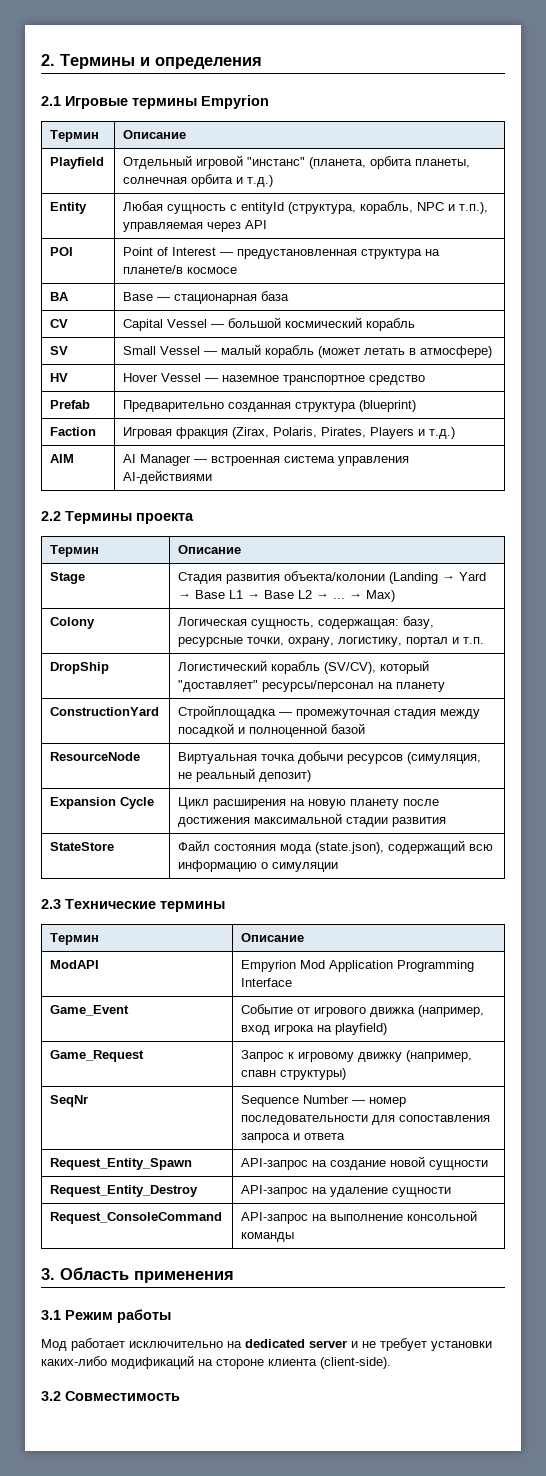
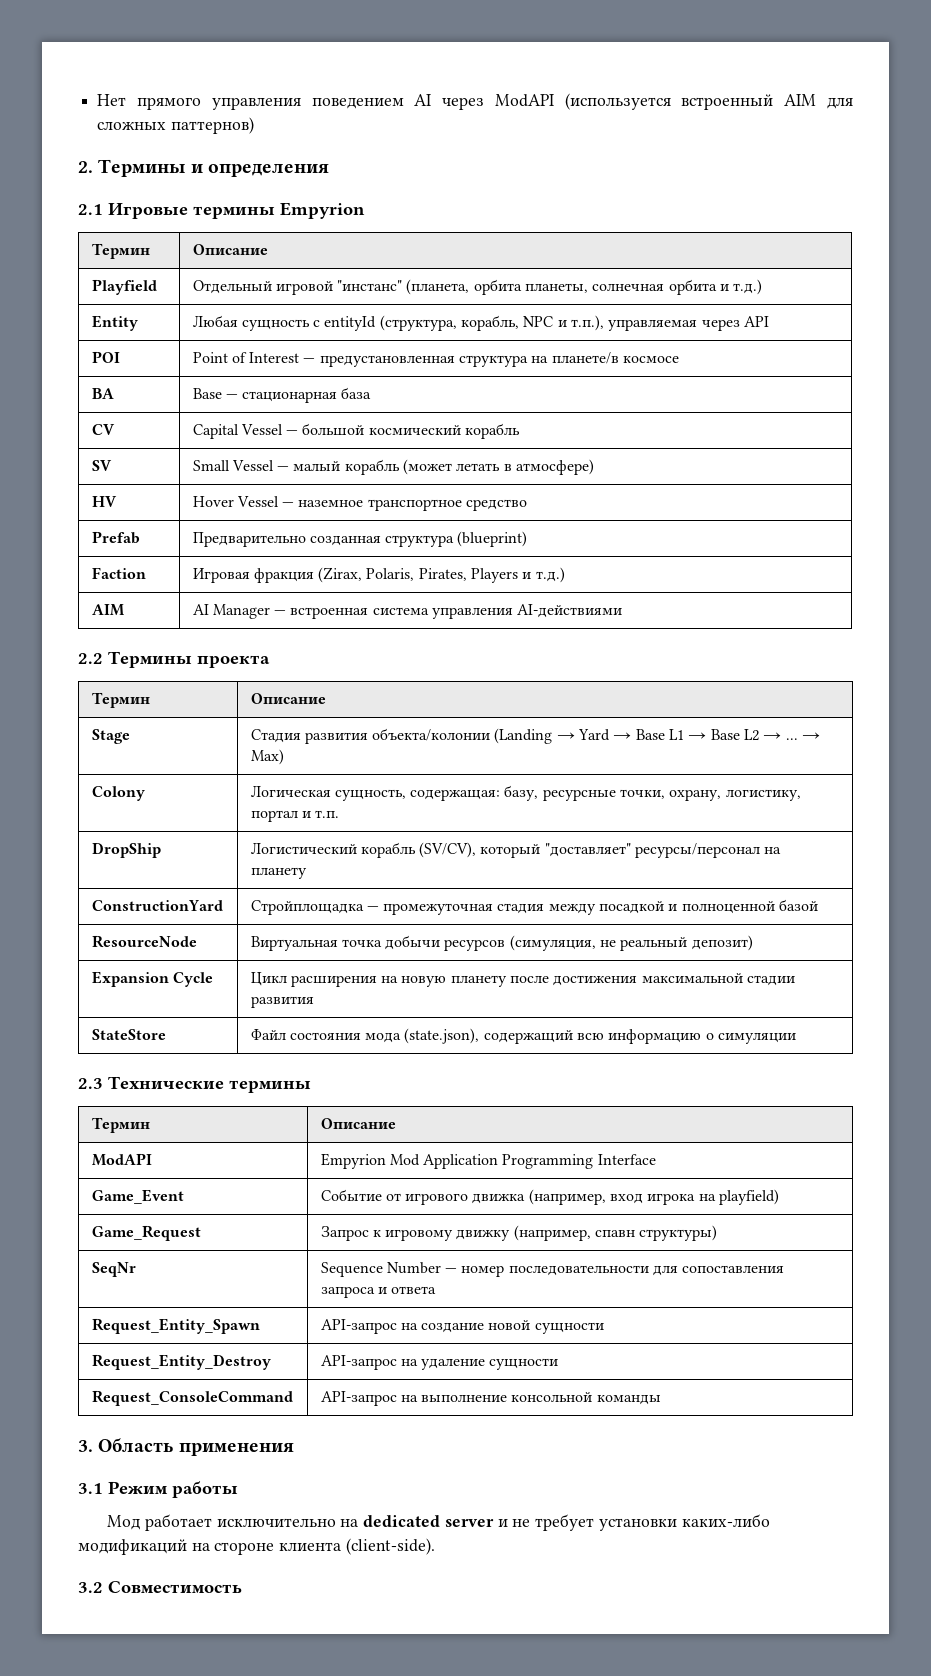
+ Нет прямого управления поведением AI через ModAPI (используется встроенный AIM для сложных паттернов)

